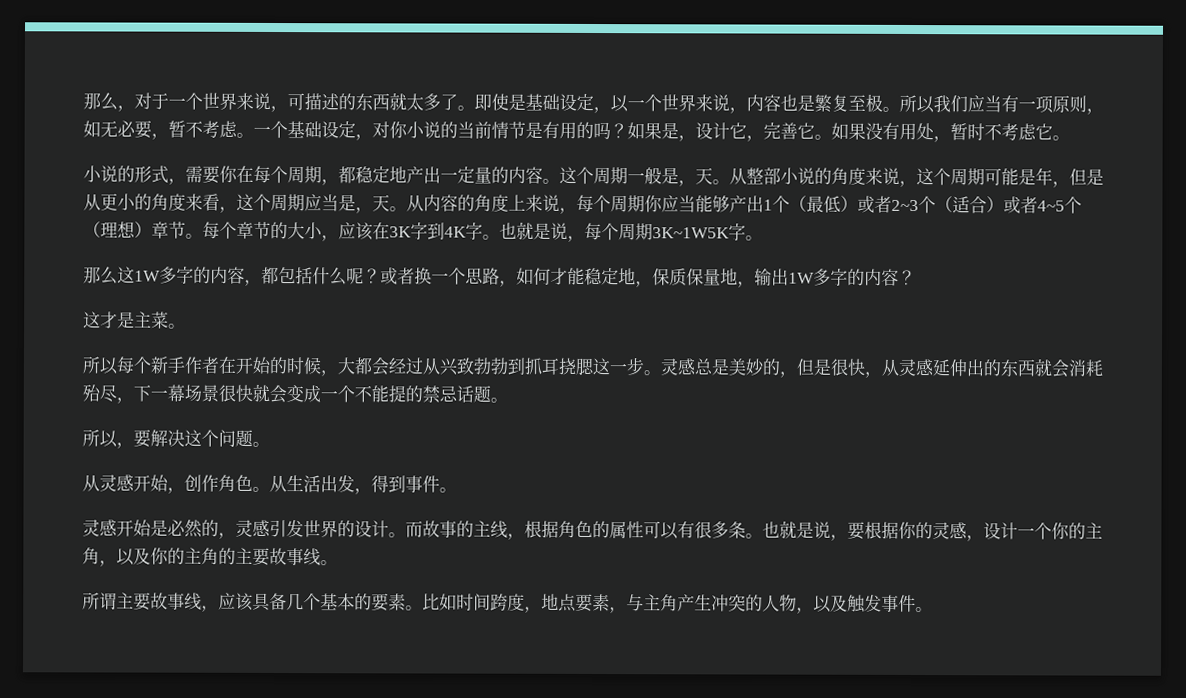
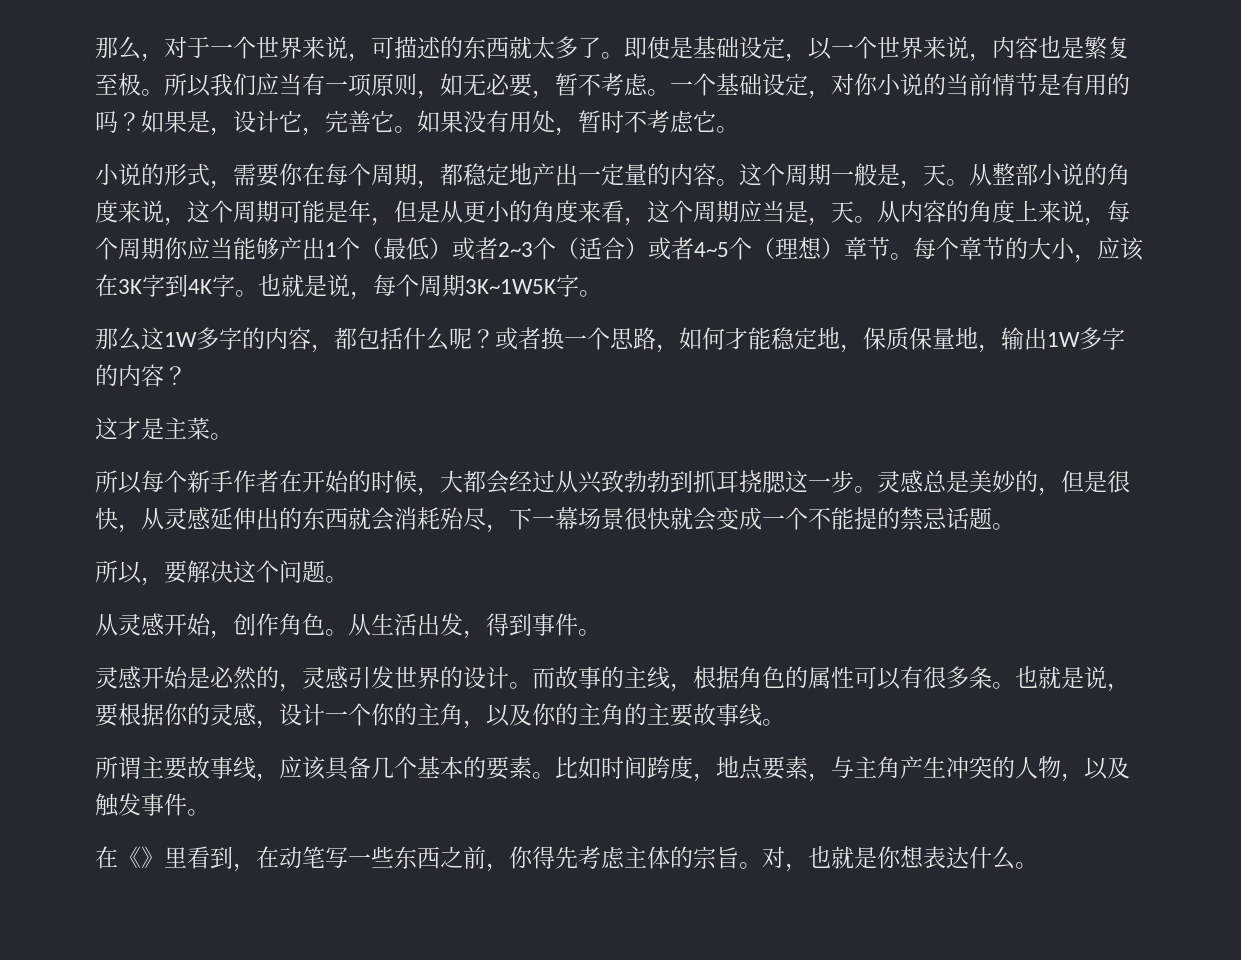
+ 在《》里看到，在动笔写一些东西之前，你得先考虑主体的宗旨。对，也就是你想表达什么。

